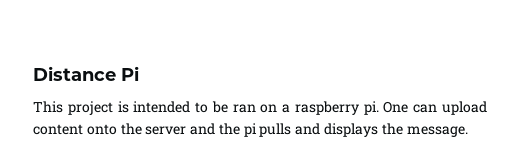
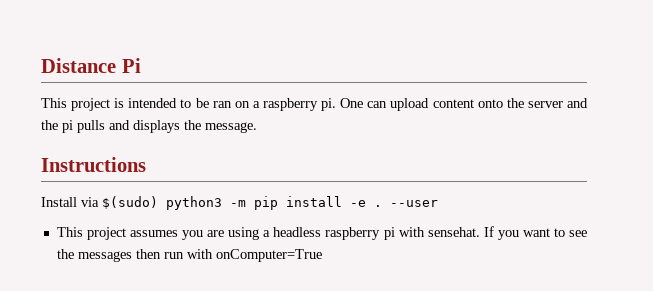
+ Instructions
+ Install via $(sudo) python3 -m pip install -e . --user
+ This project assumes you are using a headless raspberry pi with sensehat. If you want to see the messages then run with onComputer=True

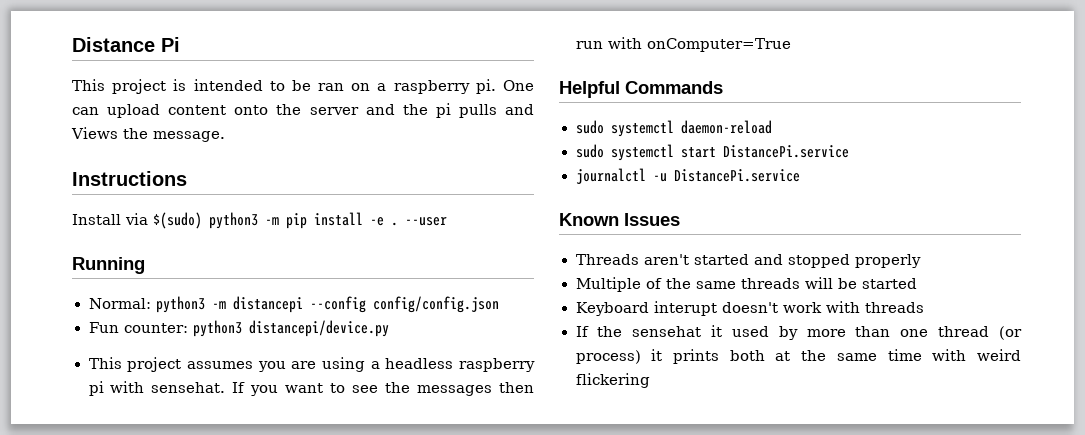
- One can upload content onto the server and the pi pulls and displays the message.
+ One can upload content onto the server and the pi pulls and Views the message.
+ Running
+ Normal: python3 -m distancepi --config config/config.json
+ Fun counter: python3 distancepi/device.py
+ Helpful Commands
+ sudo systemctl daemon-reload
+ sudo systemctl start DistancePi.service
+ journalctl -u DistancePi.service
+ Known Issues
+ Threads aren't started and stopped properly
+ Multiple of the same threads will be started
+ Keyboard interupt doesn't work with threads
+ If the sensehat it used by more than one thread (or process) it prints both at the same time with weird flickering

